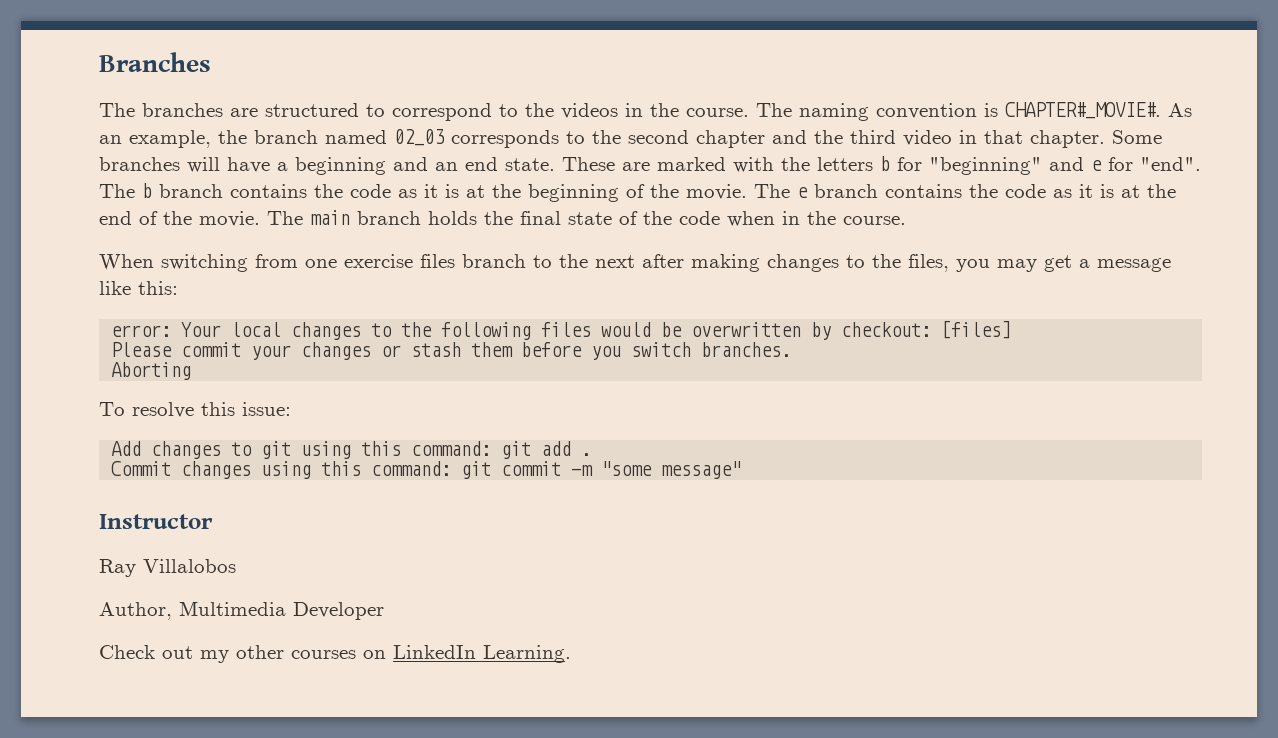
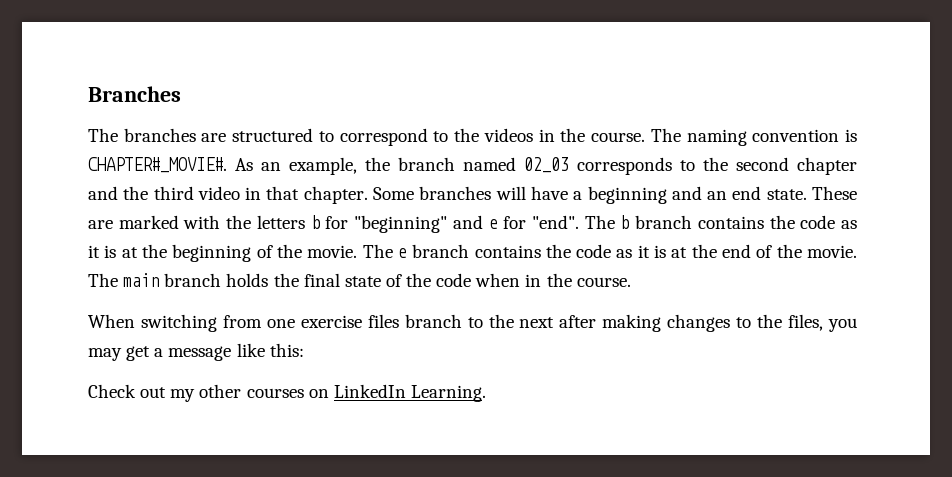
- error: Your local changes to the following files would be overwritten by checkout: [files]
- Please commit your changes or stash them before you switch branches.
- Aborting
- To resolve this issue:
- Add changes to git using this command: git add .
- Commit changes using this command: git commit -m "some message"
- Instructor
- Ray Villalobos
- Author, Multimedia Developer

